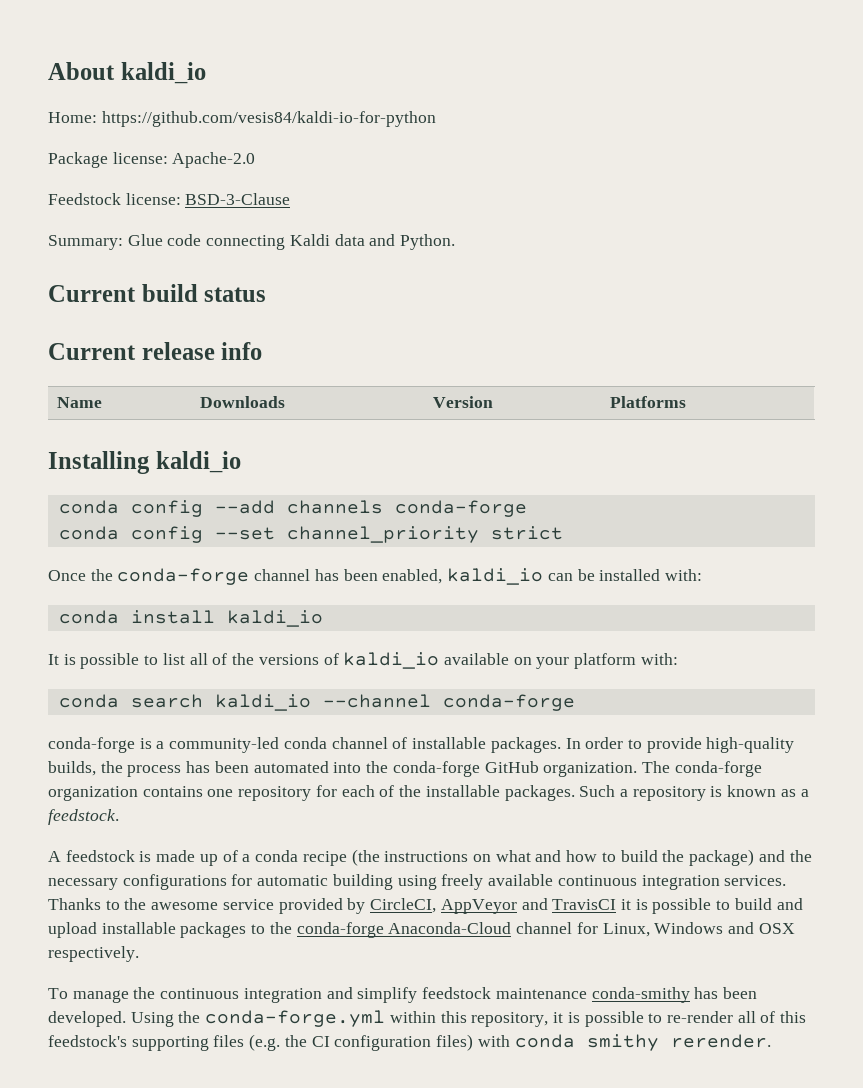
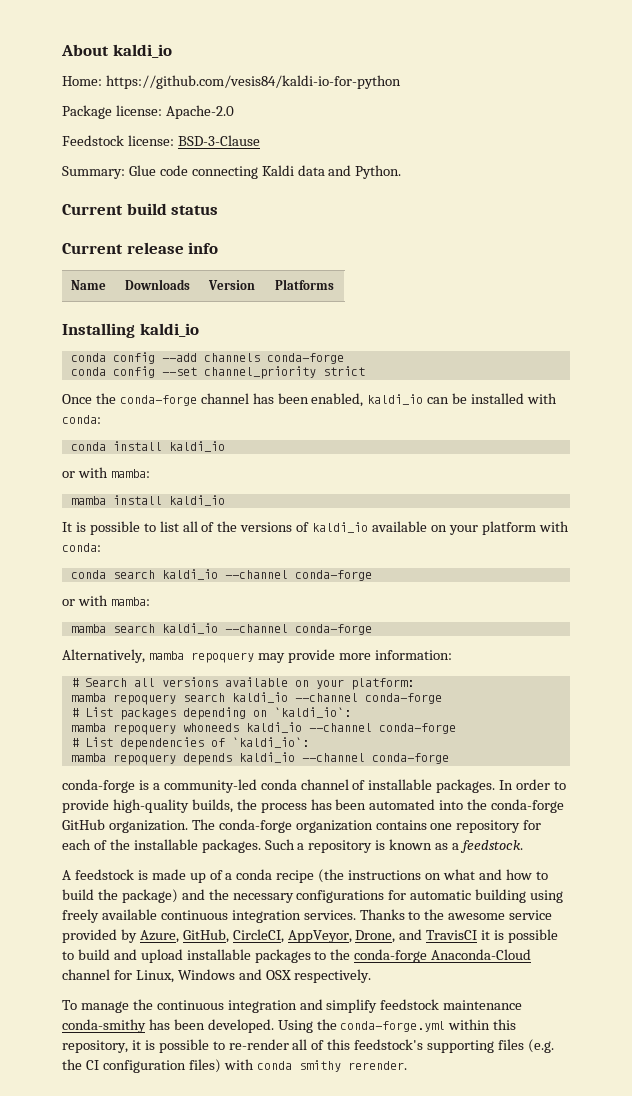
- Once the conda-forge channel has been enabled, kaldi_io can be installed with:
+ Once the conda-forge channel has been enabled, kaldi_io can be installed with conda:
  conda install kaldi_io
+ or with mamba:
+ mamba install kaldi_io
- It is possible to list all of the versions of kaldi_io available on your platform with:
+ It is possible to list all of the versions of kaldi_io available on your platform with conda:
  conda search kaldi_io --channel conda-forge
+ or with mamba:
+ mamba search kaldi_io --channel conda-forge
+ Alternatively, mamba repoquery may provide more information:
+ # Search all versions available on your platform:
+ mamba repoquery search kaldi_io --channel conda-forge
+ # List packages depending on `kaldi_io`:
+ mamba repoquery whoneeds kaldi_io --channel conda-forge
+ # List dependencies of `kaldi_io`:
+ mamba repoquery depends kaldi_io --channel conda-forge
- Thanks to the awesome service provided by CircleCI, AppVeyor and TravisCI it is possible to build and upload installable packages to the conda-forge Anaconda-Cloud channel for Linux, Windows and OSX respectively.
+ Thanks to the awesome service provided by Azure, GitHub, CircleCI, AppVeyor, Drone, and TravisCI it is possible to build and upload installable packages to the conda-forge Anaconda-Cloud channel for Linux, Windows and OSX respectively.

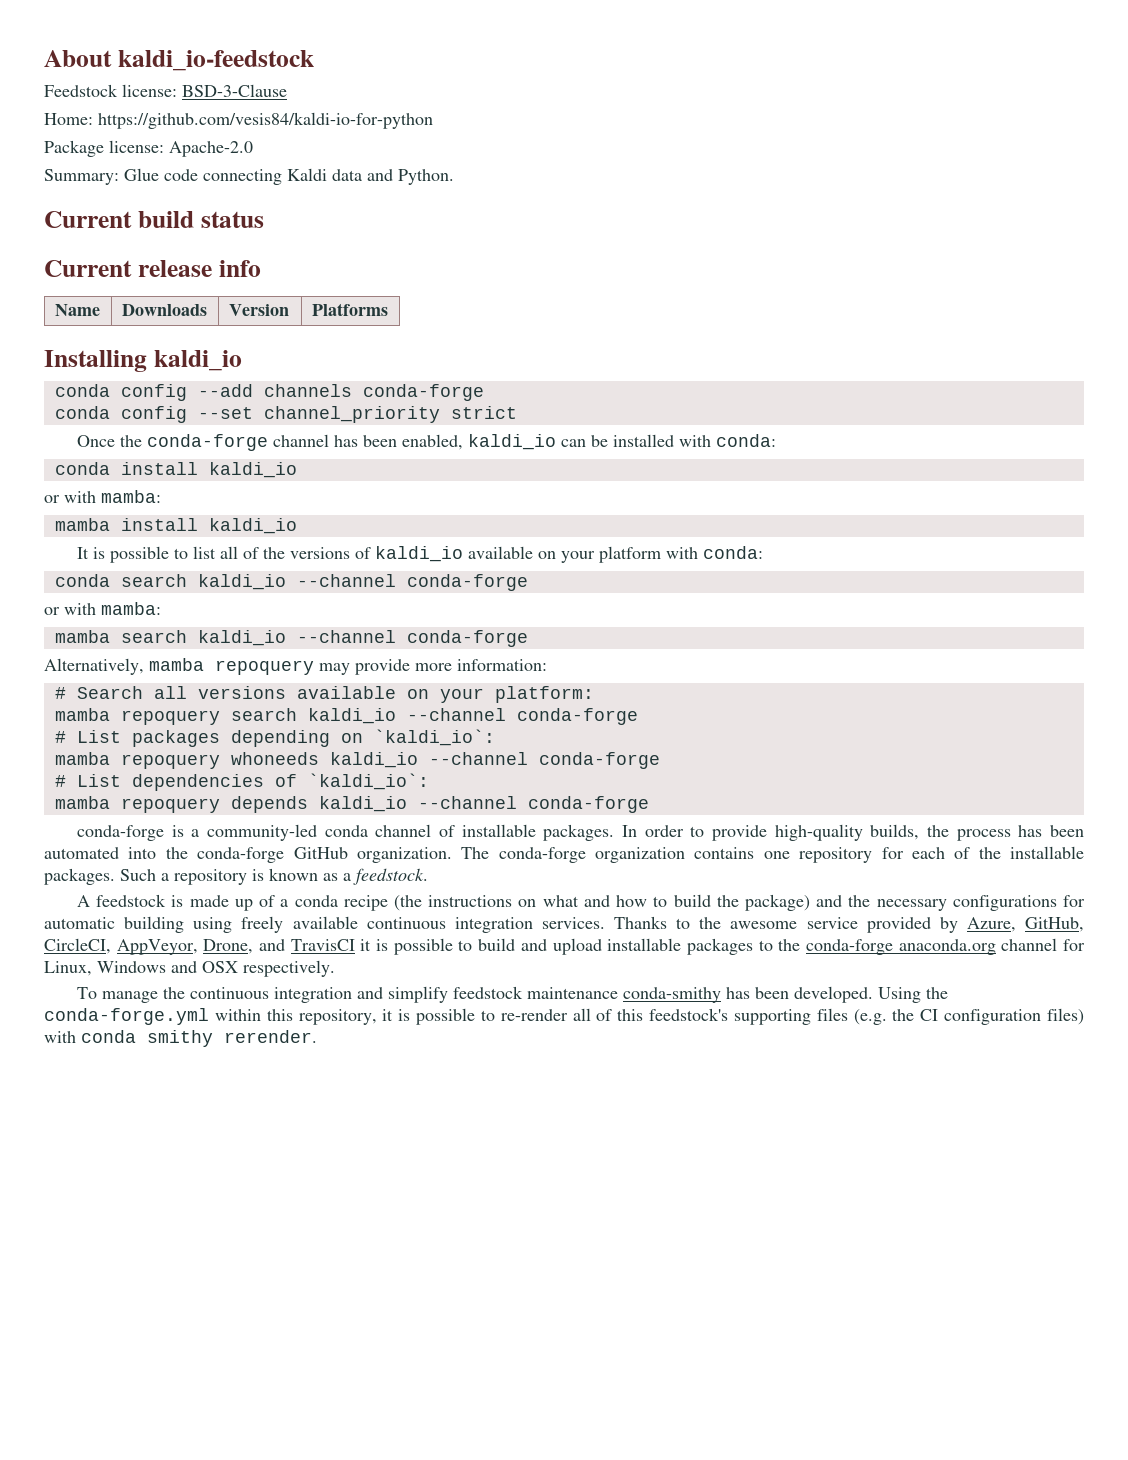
- About kaldi_io
+ About kaldi_io-feedstock
+ Feedstock license: BSD-3-Clause
- Feedstock license: BSD-3-Clause
- Thanks to the awesome service provided by Azure, GitHub, CircleCI, AppVeyor, Drone, and TravisCI it is possible to build and upload installable packages to the conda-forge Anaconda-Cloud channel for Linux, Windows and OSX respectively.
+ Thanks to the awesome service provided by Azure, GitHub, CircleCI, AppVeyor, Drone, and TravisCI it is possible to build and upload installable packages to the conda-forge anaconda.org channel for Linux, Windows and OSX respectively.

